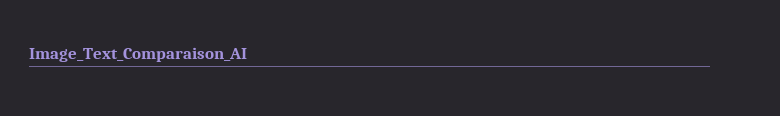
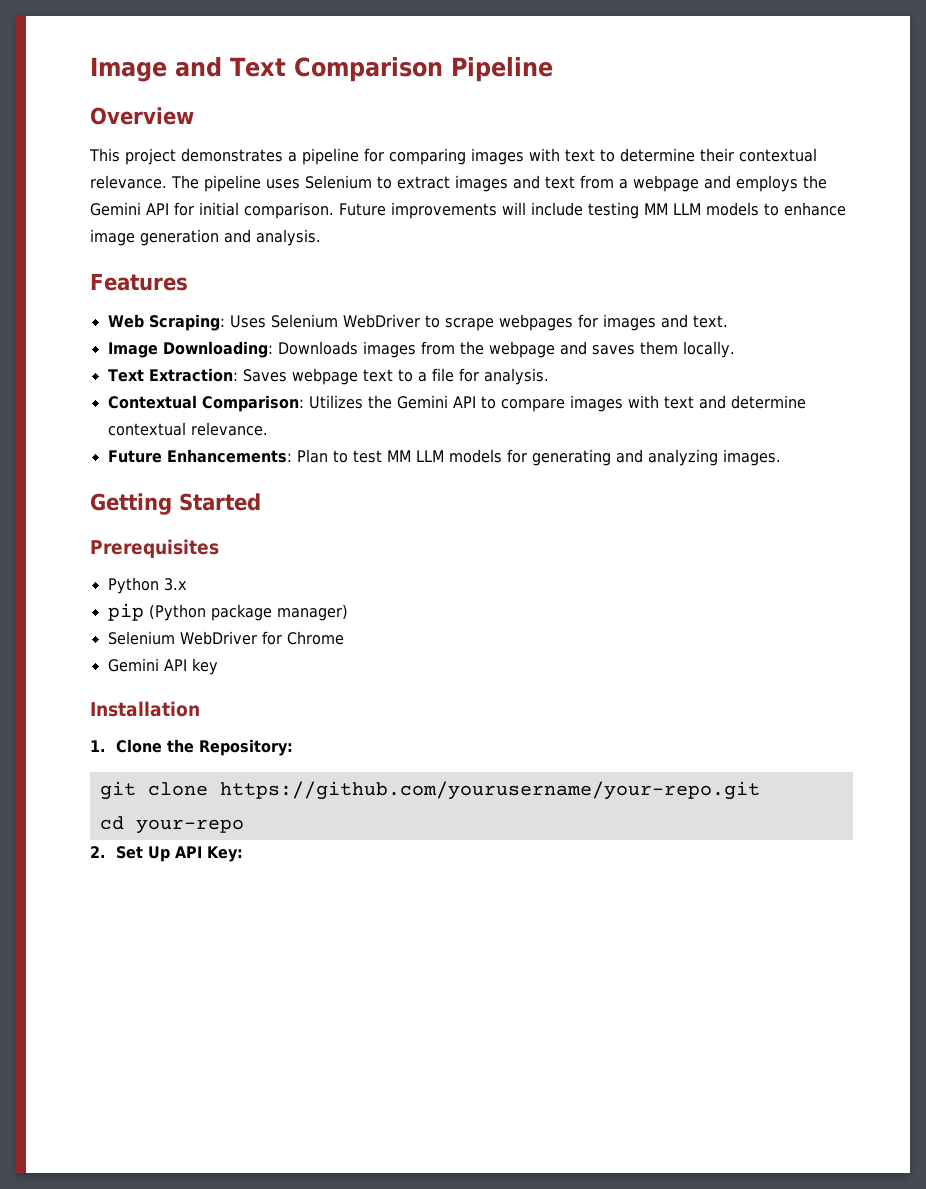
- Image_Text_Comparaison_AI
+ Image and Text Comparison Pipeline
+ Overview
+ This project demonstrates a pipeline for comparing images with text to determine their contextual relevance. The pipeline uses Selenium to extract images and text from a webpage and employs the Gemini API for initial comparison. Future improvements will include testing MM LLM models to enhance image generation and analysis.
+ Features
+ Web Scraping: Uses Selenium WebDriver to scrape webpages for images and text.
+ Image Downloading: Downloads images from the webpage and saves them locally.
+ Text Extraction: Saves webpage text to a file for analysis.
+ Contextual Comparison: Utilizes the Gemini API to compare images with text and determine contextual relevance.
+ Future Enhancements: Plan to test MM LLM models for generating and analyzing images.
+ Getting Started
+ Prerequisites
+ Python 3.x
+ pip (Python package manager)
+ Selenium WebDriver for Chrome
+ Gemini API key
+ Installation
+ 1. Clone the Repository:
+ git clone https://github.com/yourusername/your-repo.git
+ cd your-repo
+ 2. Set Up API Key:

